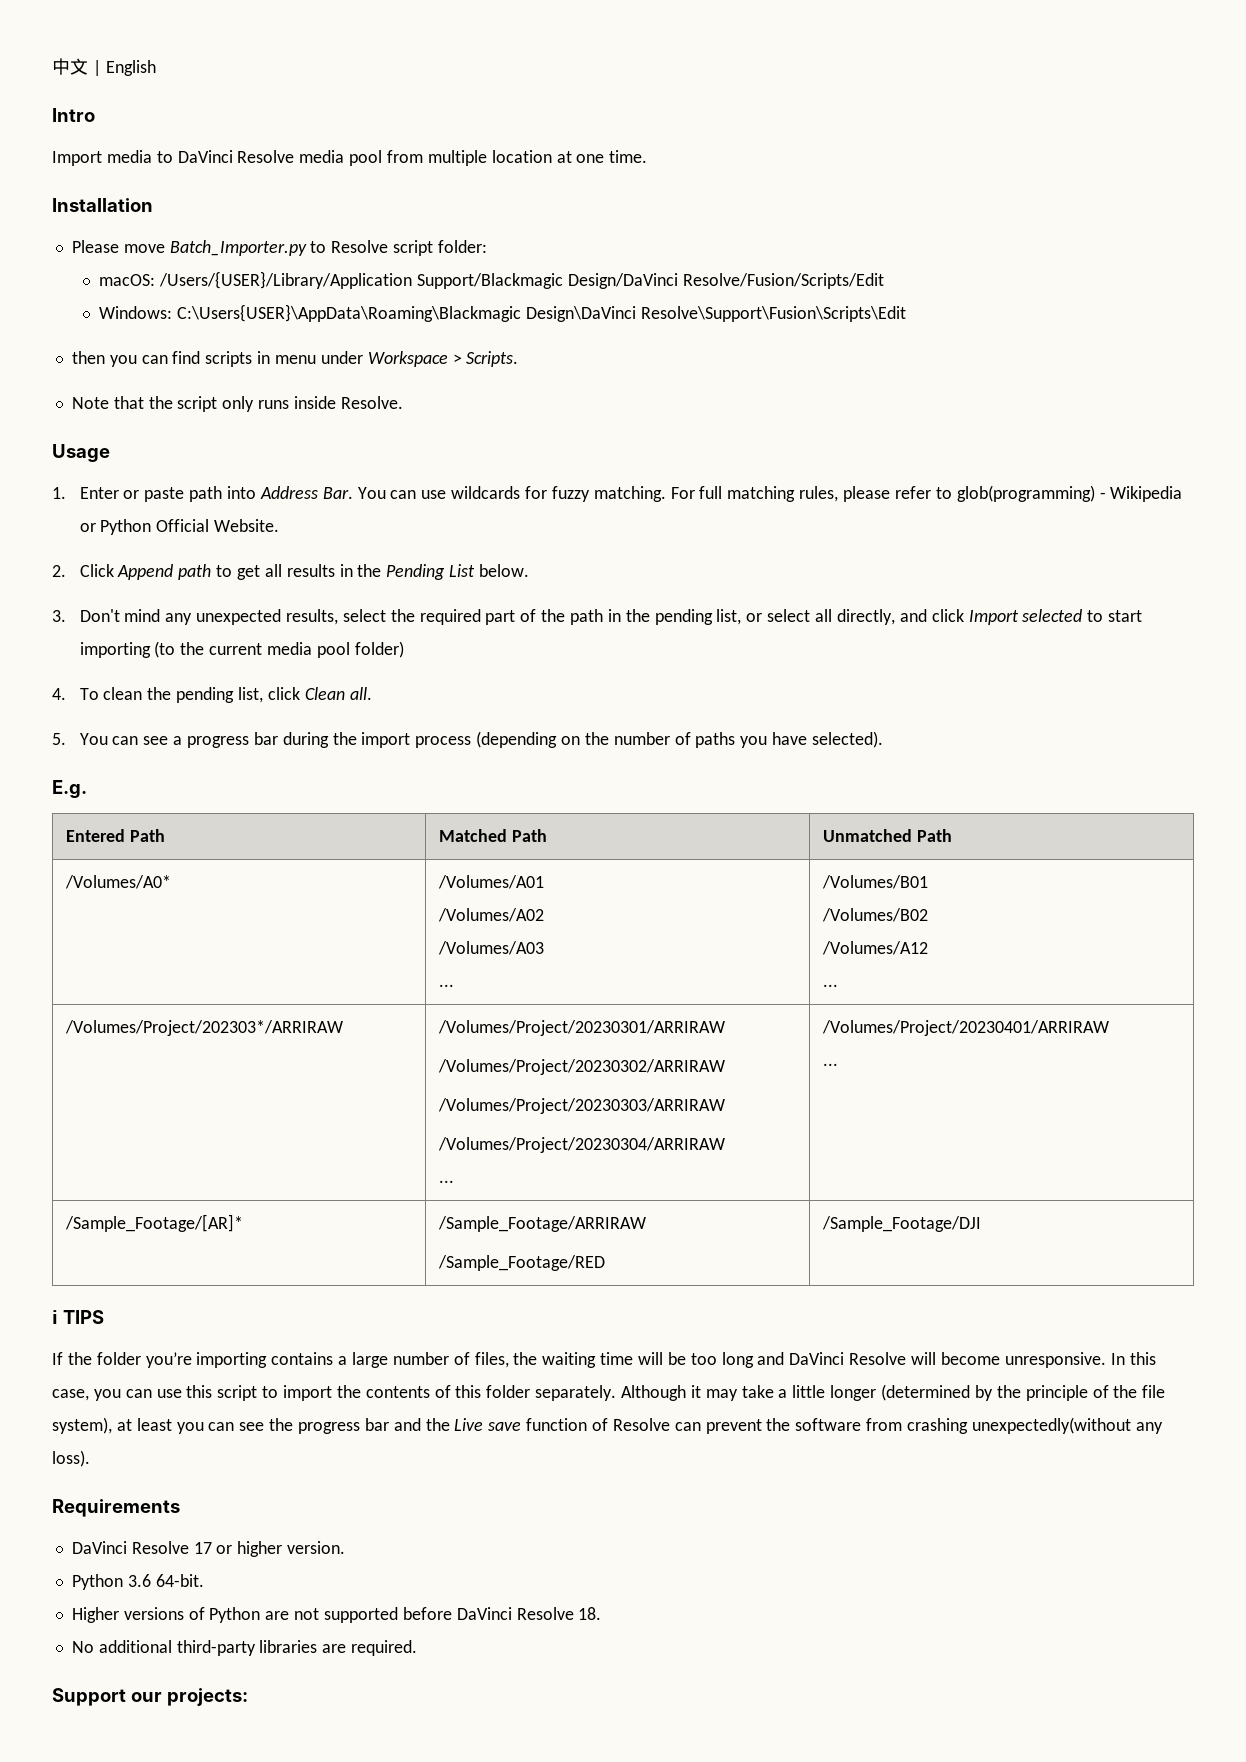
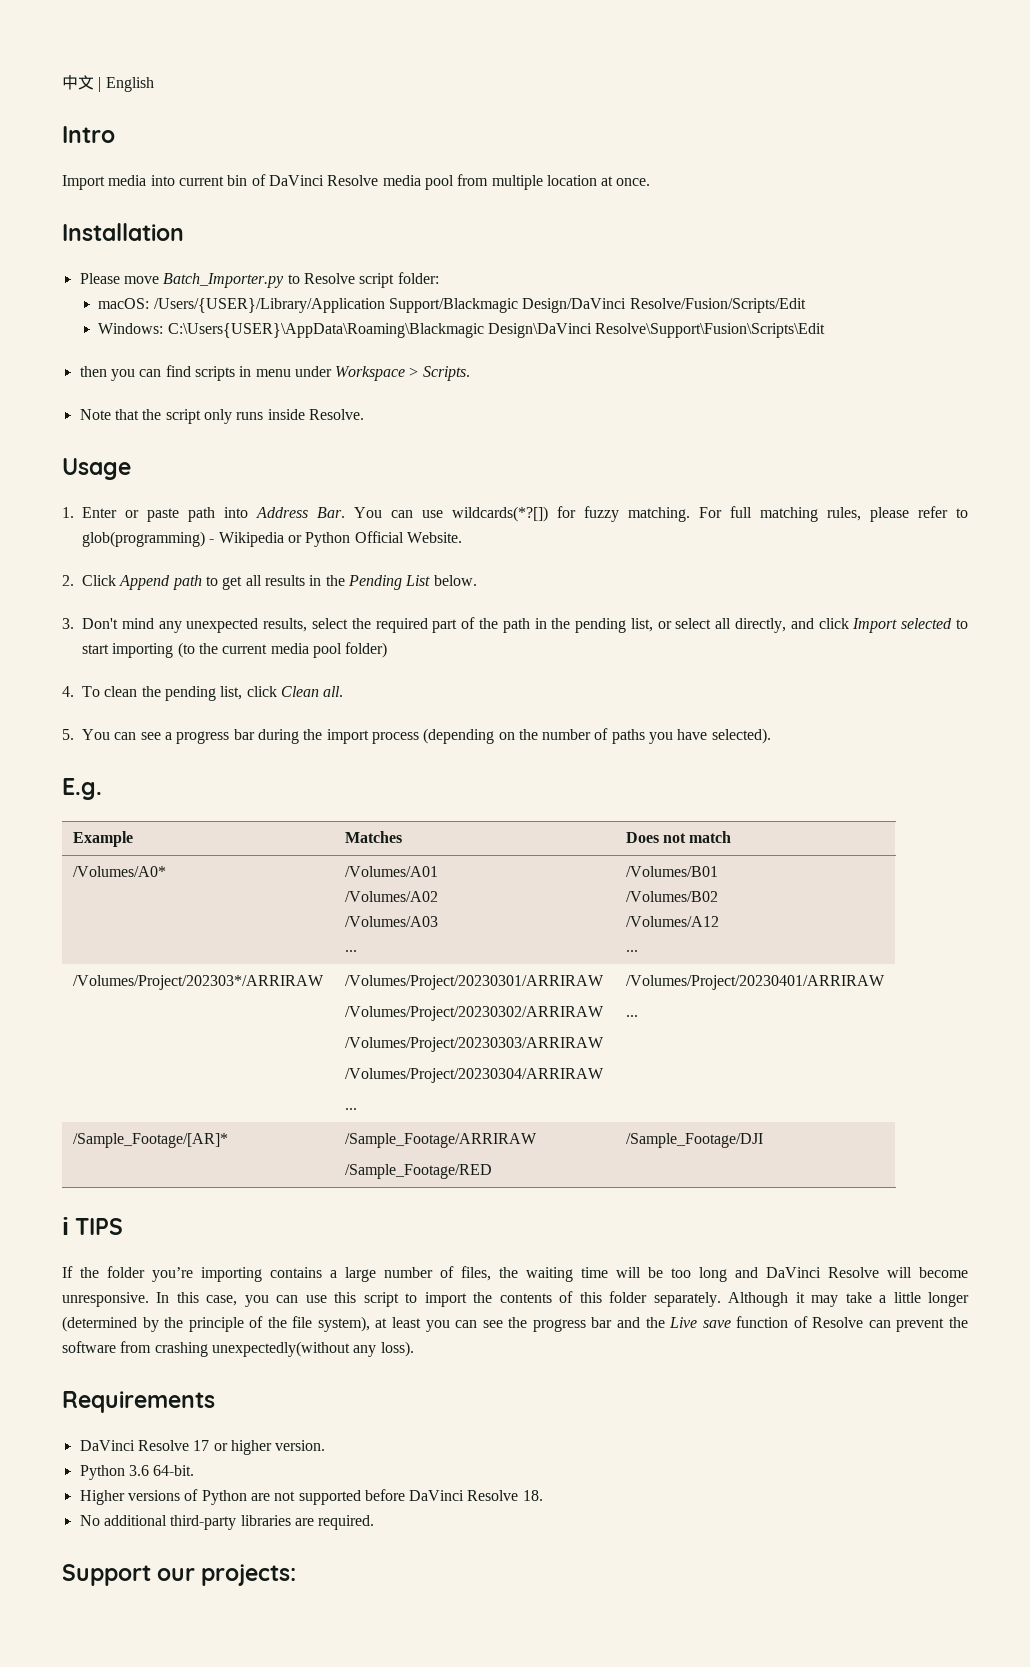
- Import media to DaVinci Resolve media pool from multiple location at one time.
+ Import media into current bin of DaVinci Resolve media pool from multiple location at once.
- 1. Enter or paste path into Address Bar. You can use wildcards for fuzzy matching.
+ 1. Enter or paste path into Address Bar. You can use wildcards(*?[]) for fuzzy matching.
- Entered Path | Matched Path | Unmatched Path
+ Example | Matches | Does not match

